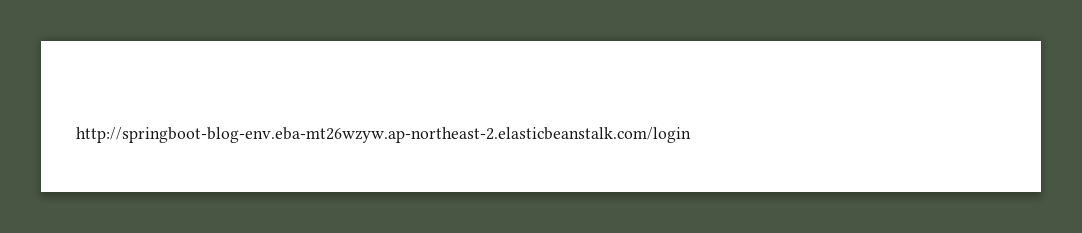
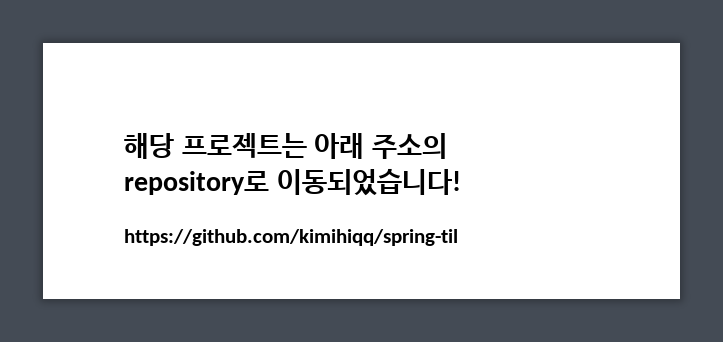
- http://springboot-blog-env.eba-mt26wzyw.ap-northeast-2.elasticbeanstalk.com/login
+ 해당 프로젝트는 아래 주소의 repository로 이동되었습니다!
+ https://github.com/kimihiqq/spring-til

